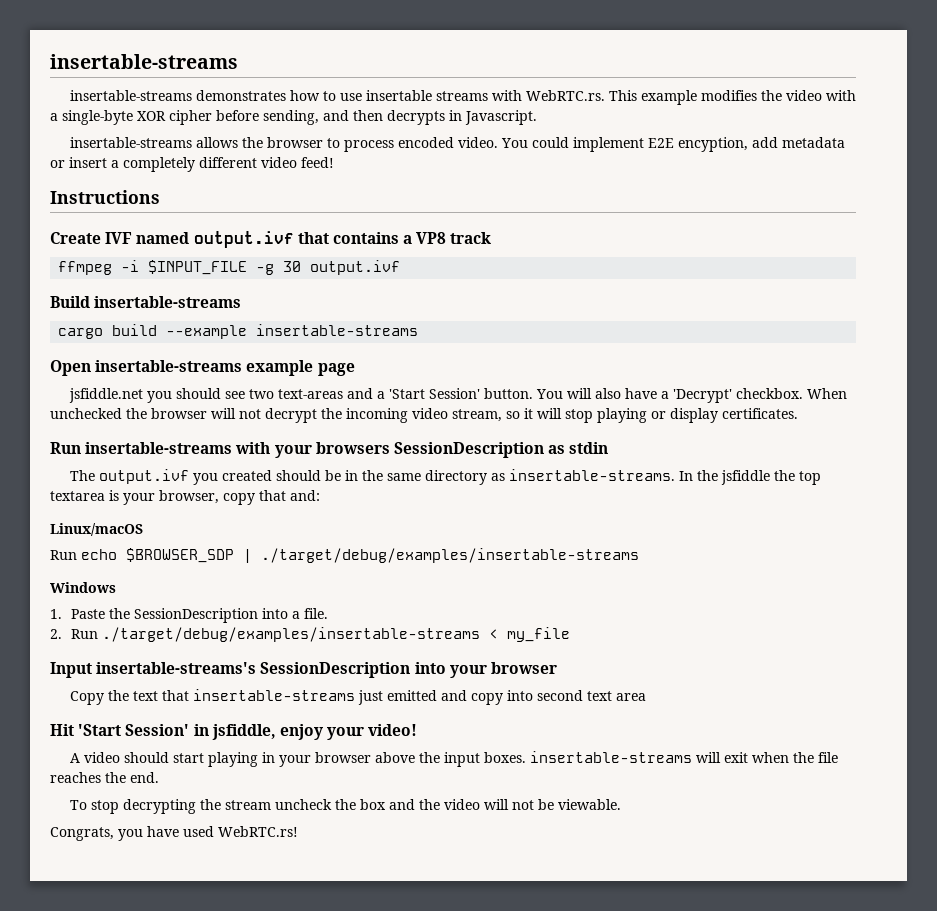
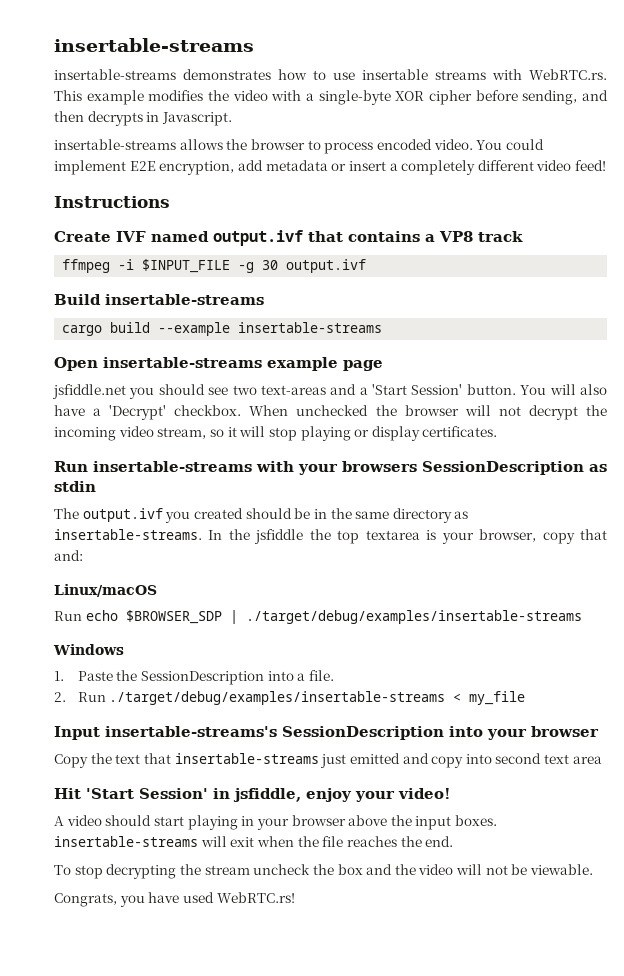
- You could implement E2E encyption, add metadata or insert a completely different video feed!
+ You could implement E2E encryption, add metadata or insert a completely different video feed!

